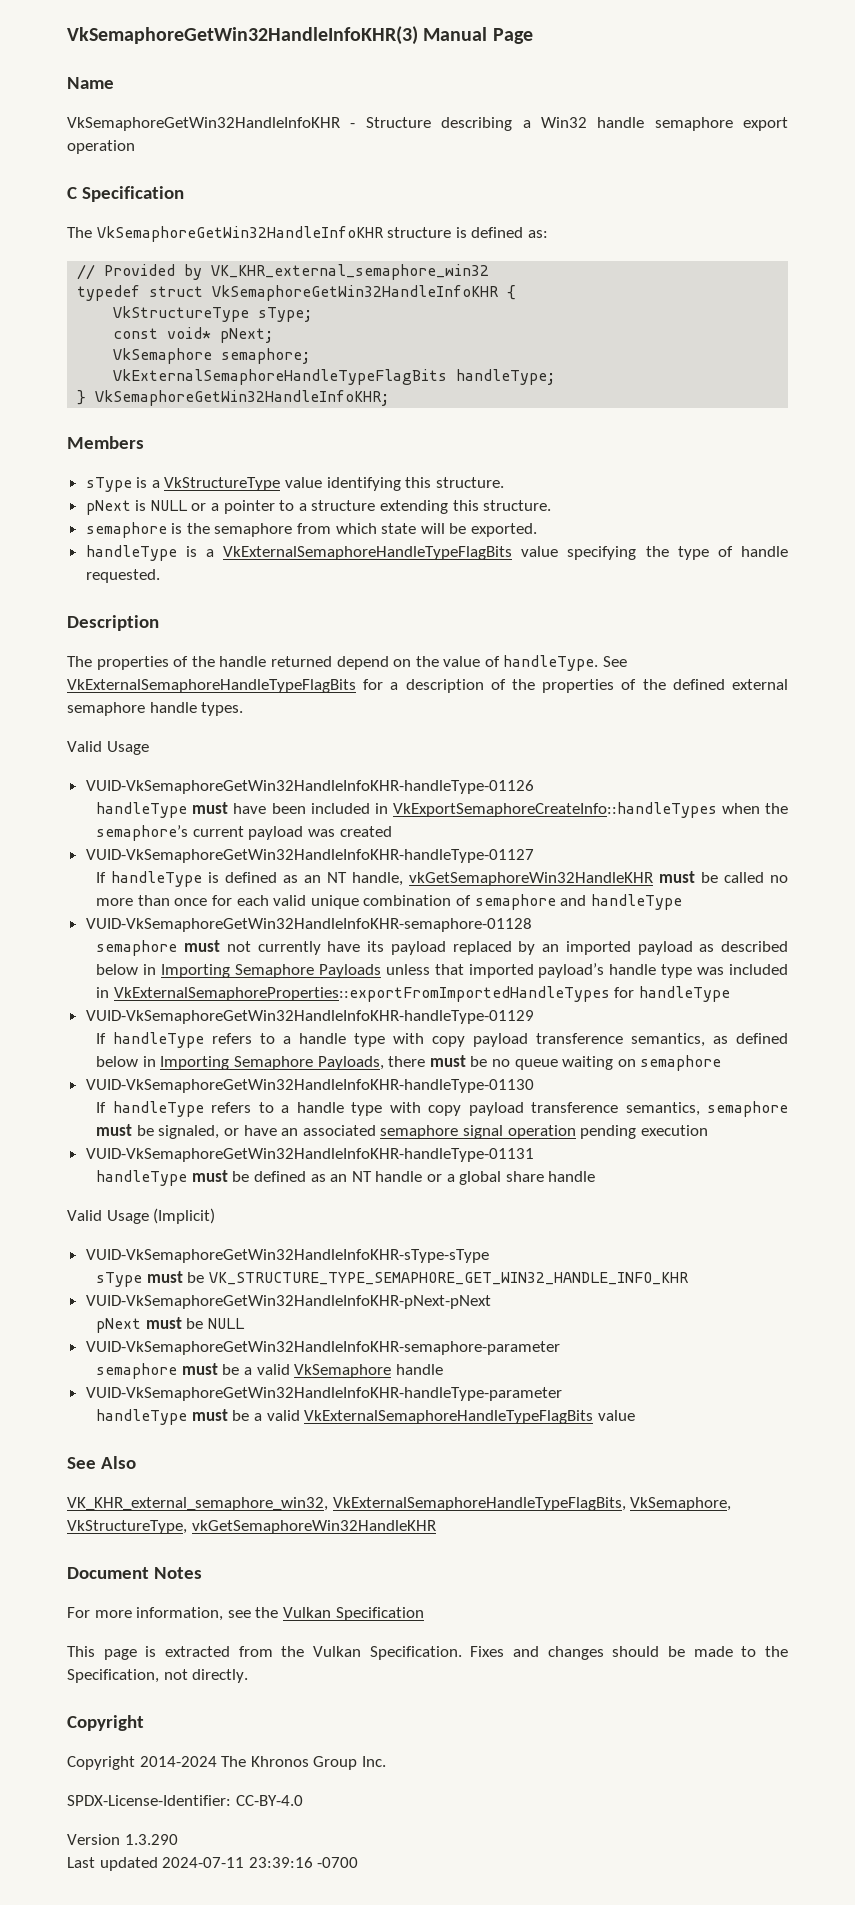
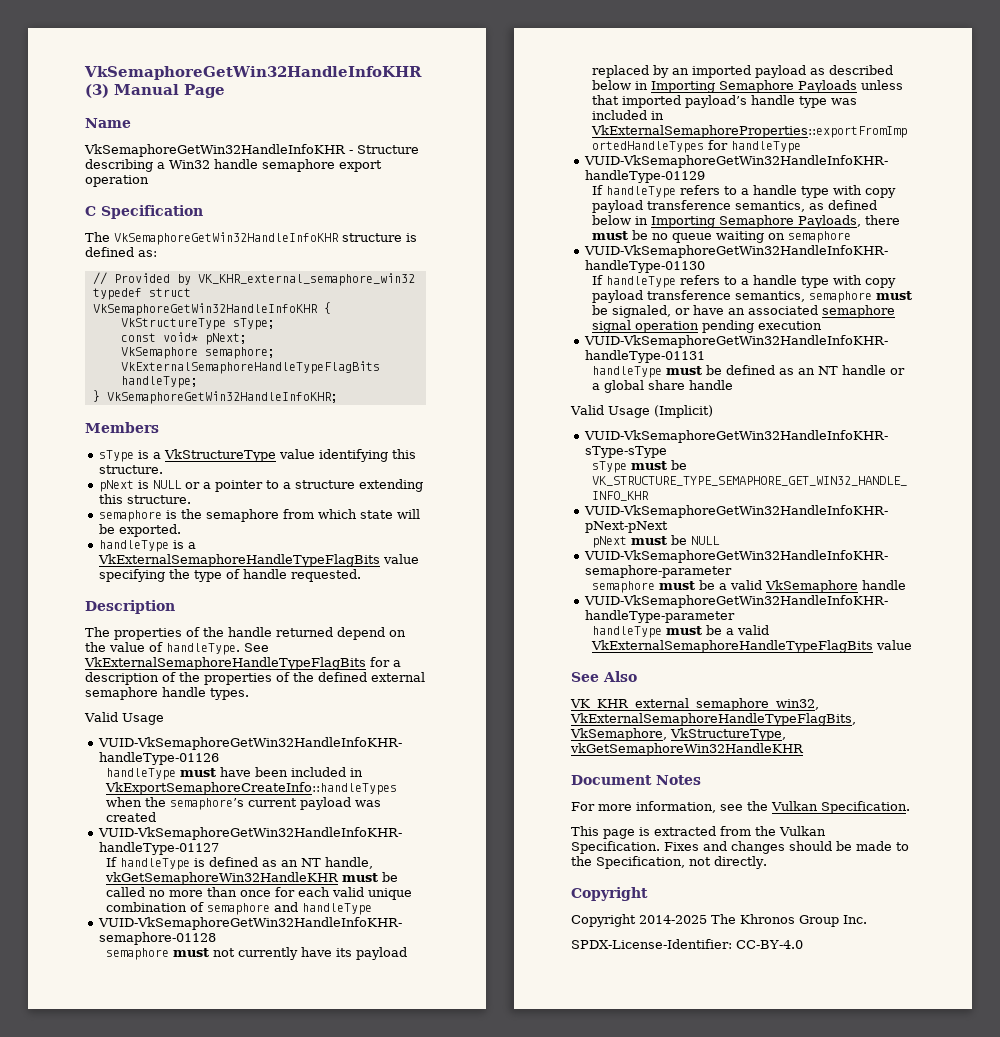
- For more information, see the Vulkan Specification
+ For more information, see the Vulkan Specification.
- Copyright 2014-2024 The Khronos Group Inc.
+ Copyright 2014-2025 The Khronos Group Inc.
- Version 1.3.290
- Last updated 2024-07-11 23:39:16 -0700

